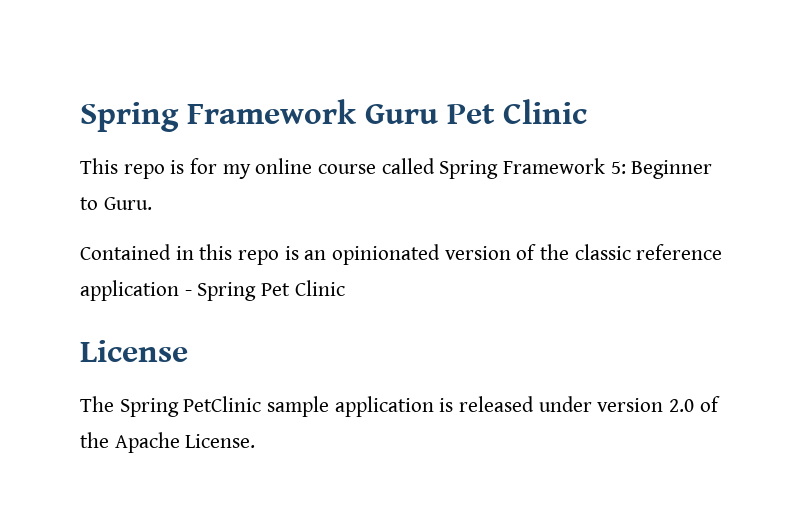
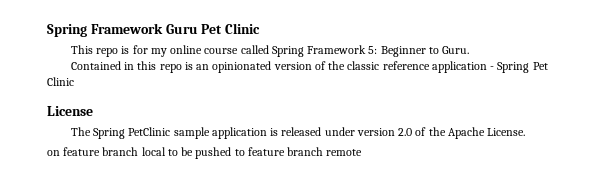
+ on feature branch local to be pushed to feature branch remote

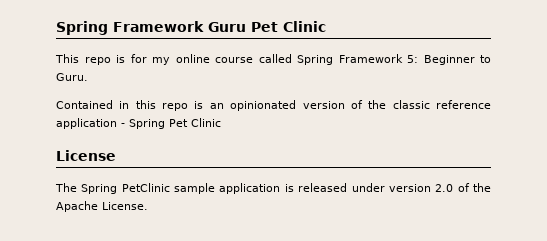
- on feature branch local to be pushed to feature branch remote

